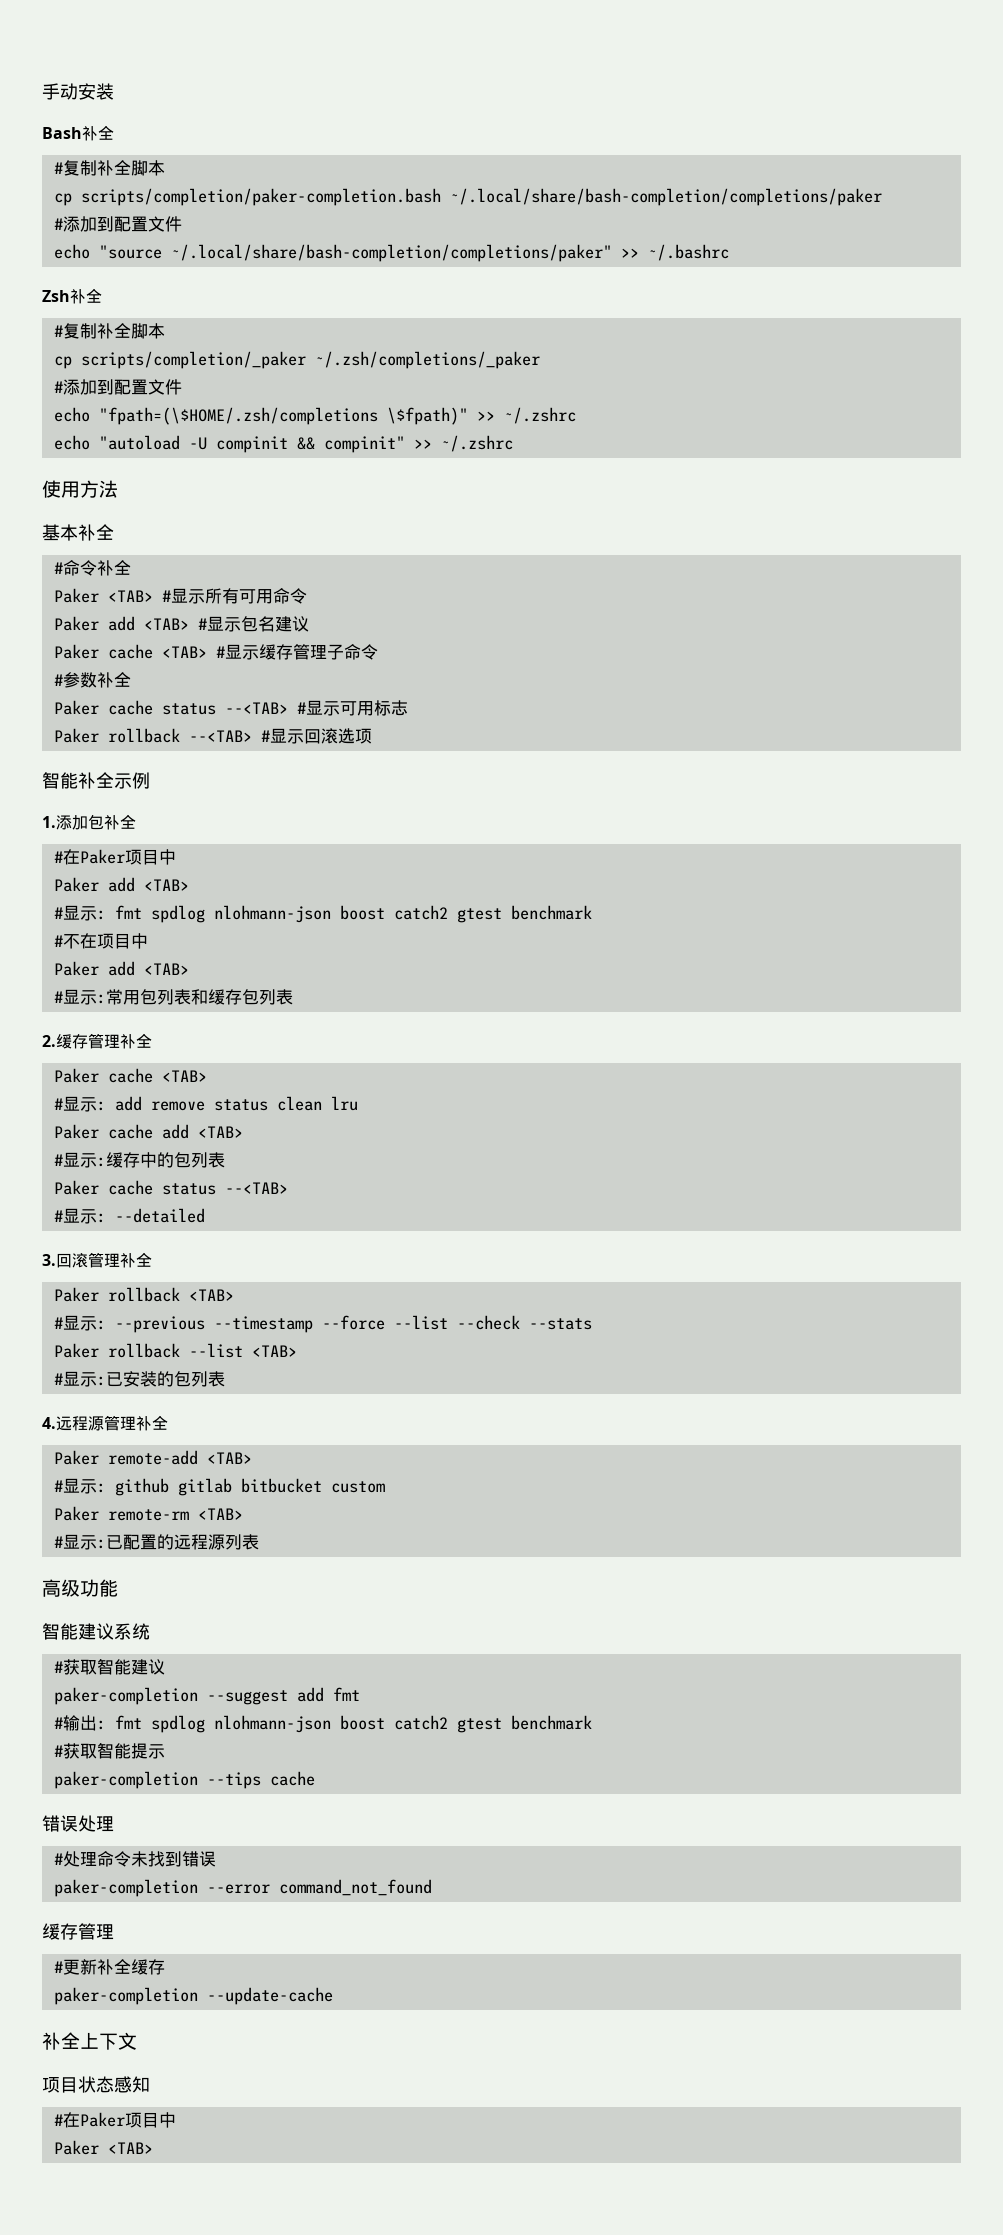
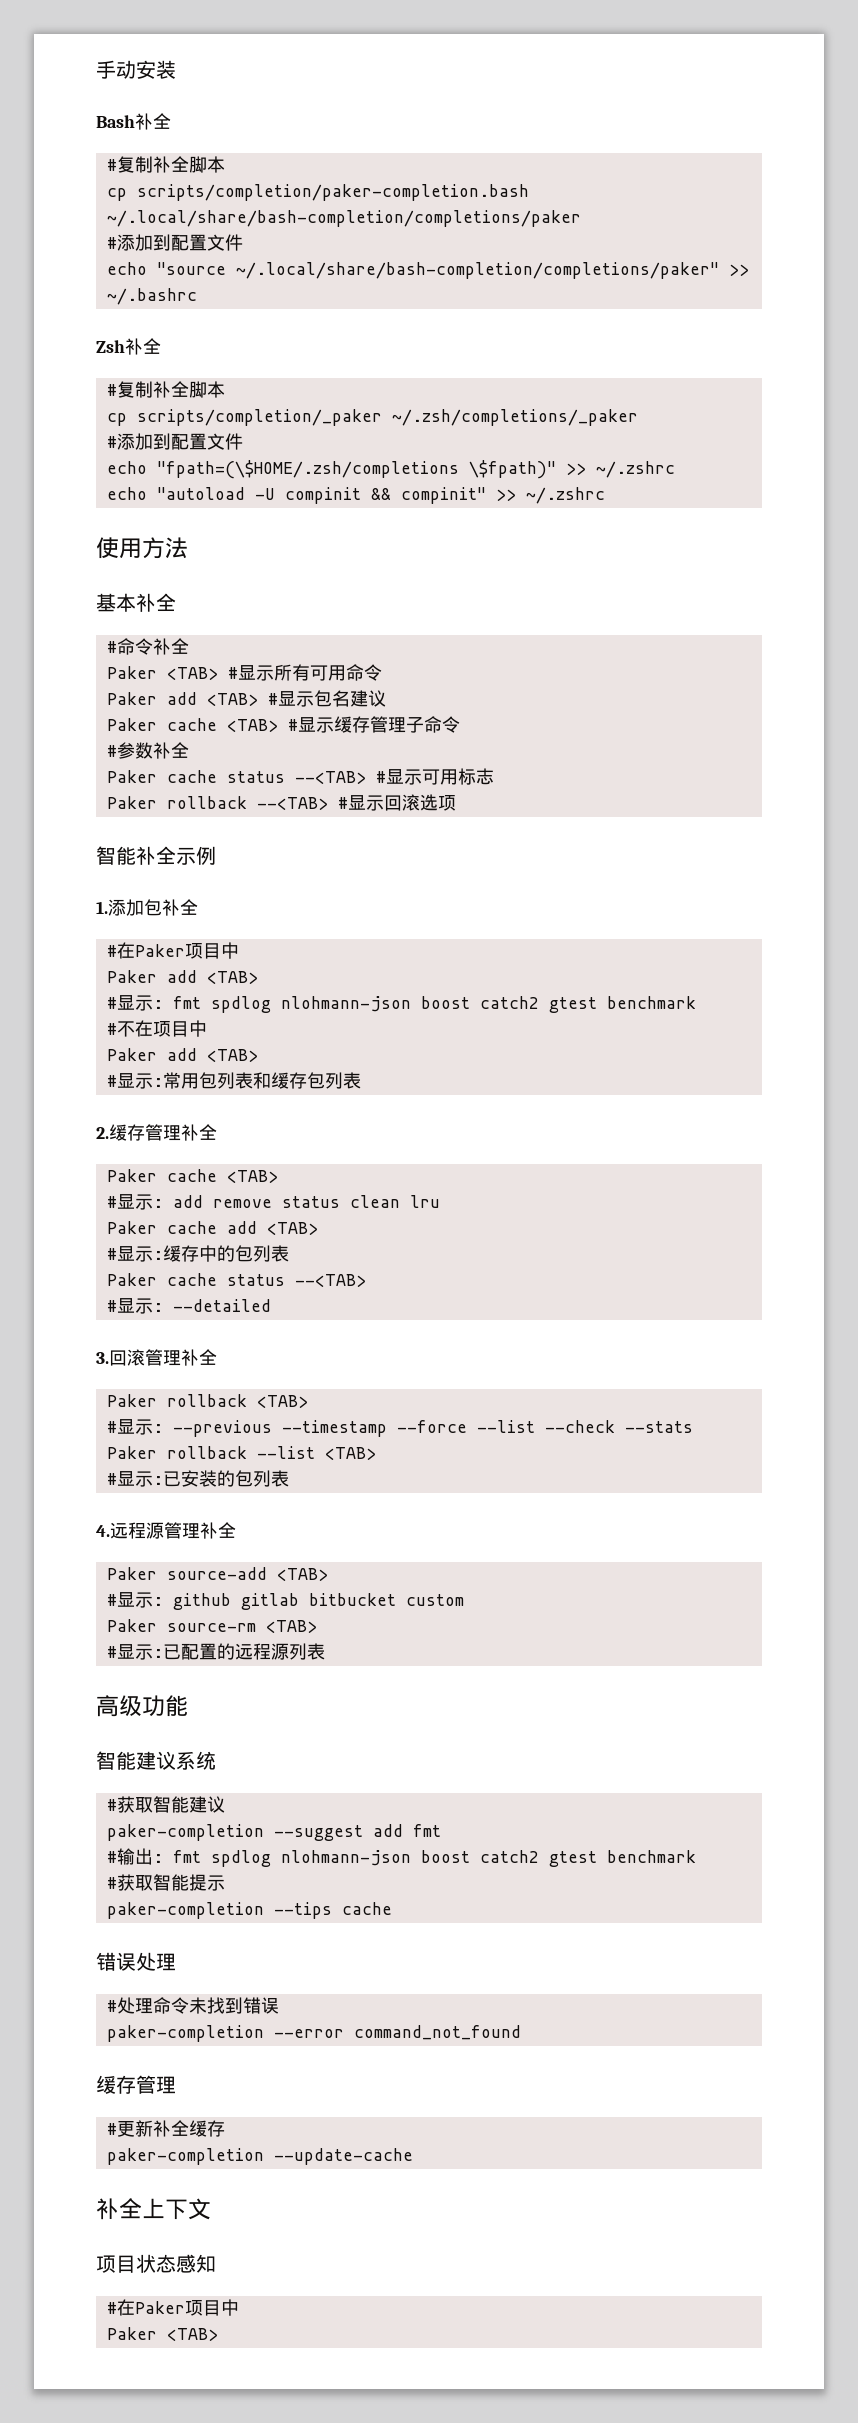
- Paker remote-add <TAB>
+ Paker source-add <TAB>
- Paker remote-rm <TAB>
+ Paker source-rm <TAB>

